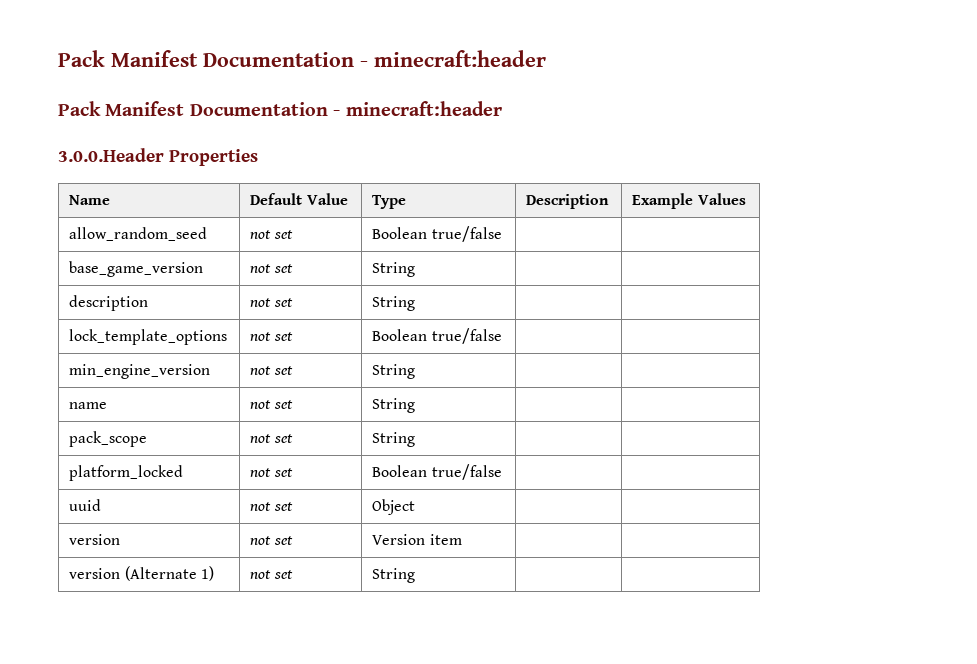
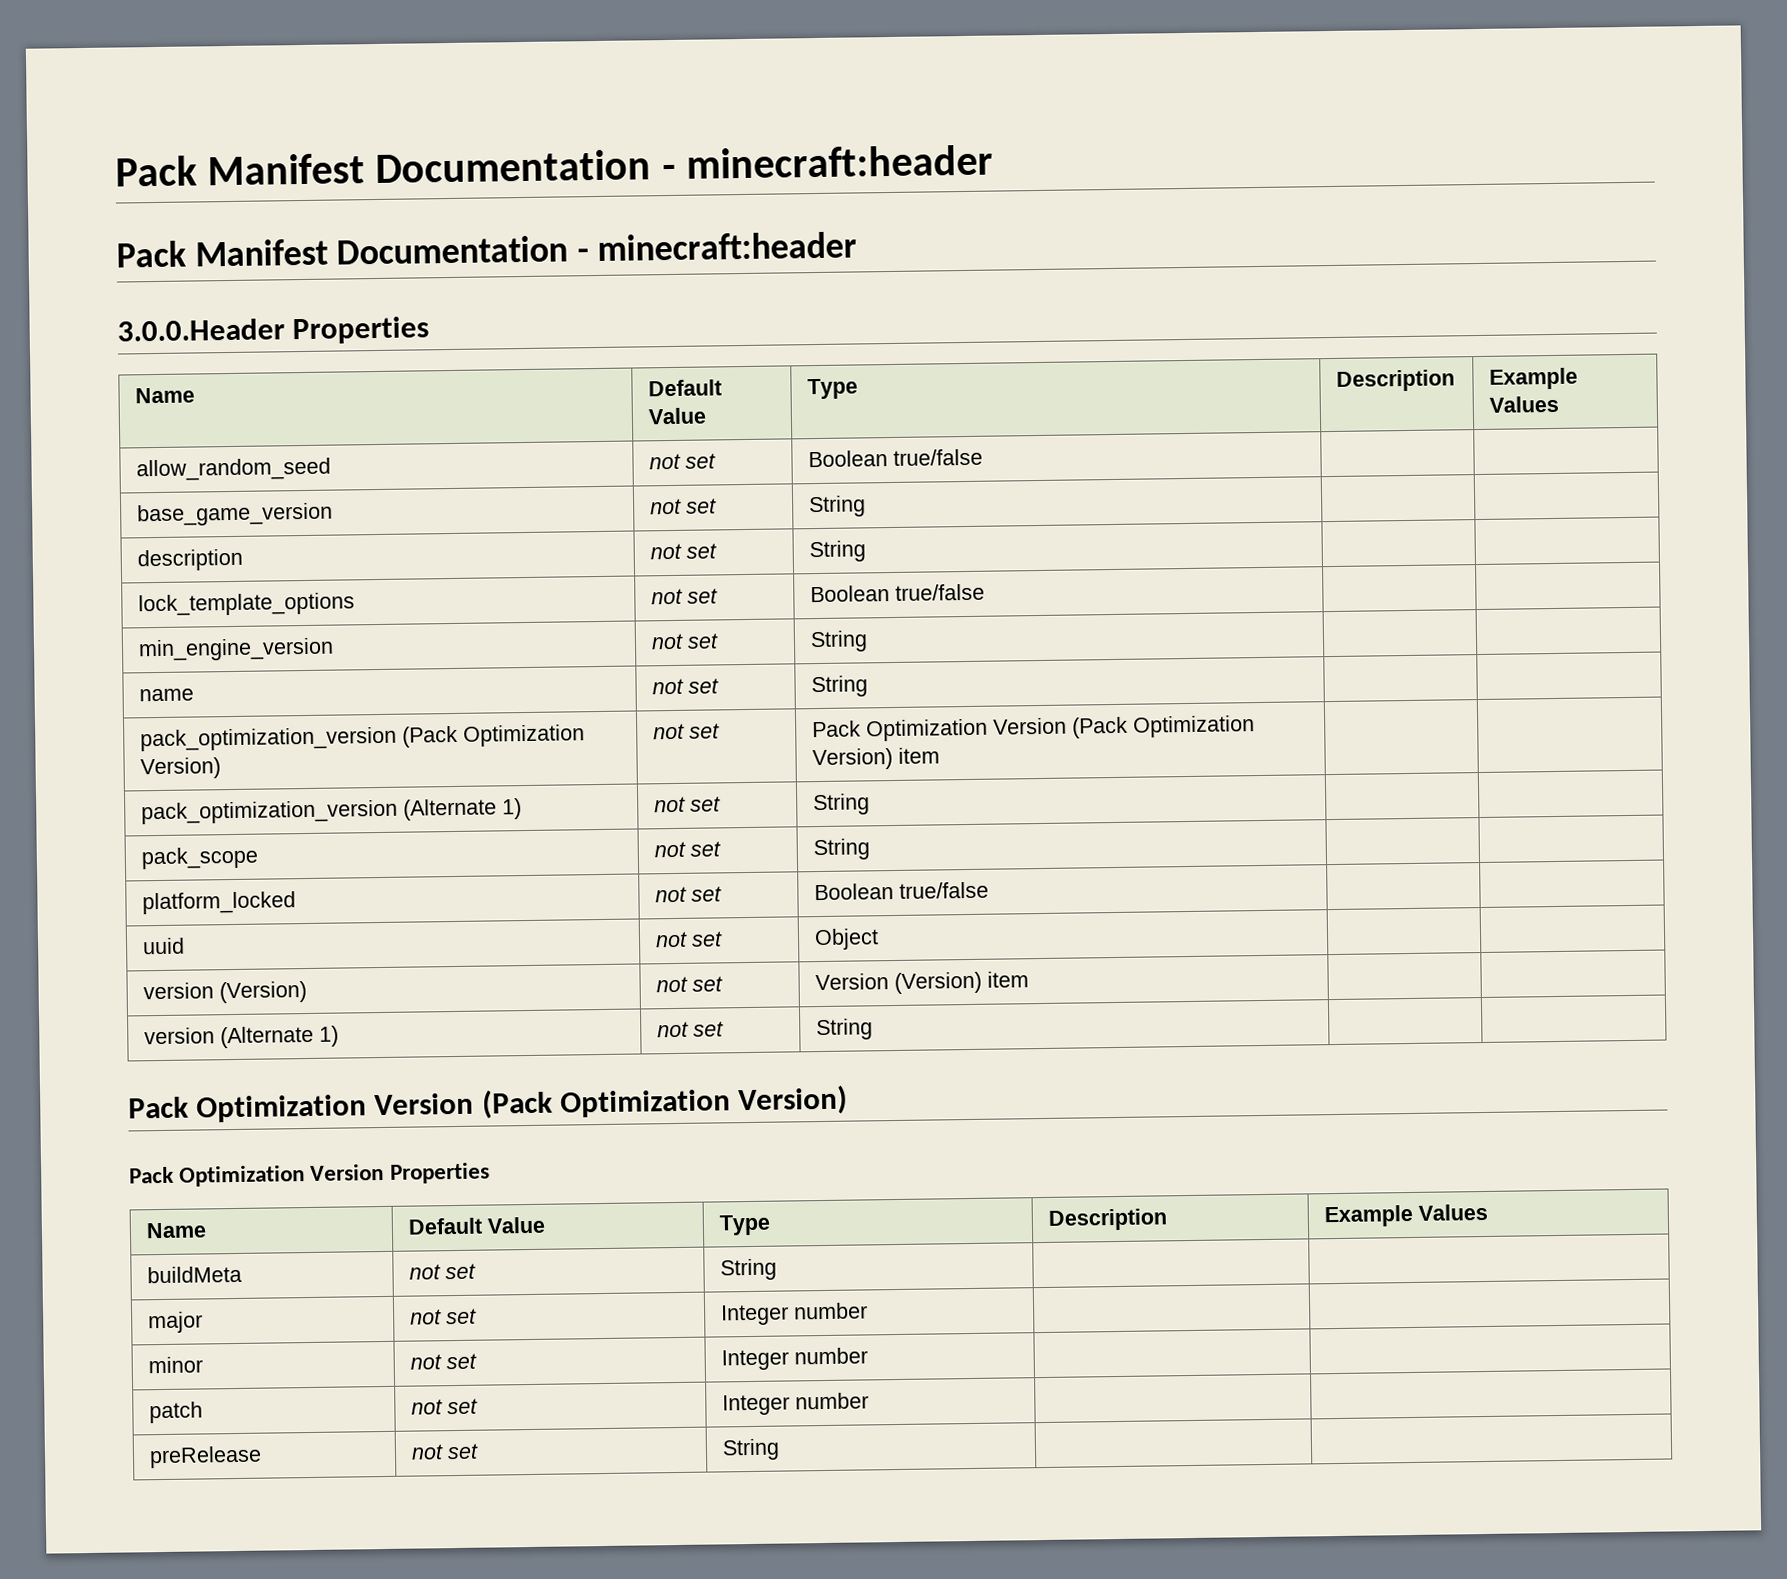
+ pack_optimization_version (Pack Optimization Version) | not set | Pack Optimization Version (Pack Optimization Version) item | |
+ pack_optimization_version (Alternate 1) | not set | String | |
- version | not set | Version item | |
+ version (Version) | not set | Version (Version) item | |
  version (Alternate 1) | not set | String | |
+ Pack Optimization Version (Pack Optimization Version)
+ Pack Optimization Version Properties
+ Name | Default Value | Type | Description | Example Values
+ buildMeta | not set | String | |
+ major | not set | Integer number | |
+ minor | not set | Integer number | |
+ patch | not set | Integer number | |
+ preRelease | not set | String | |

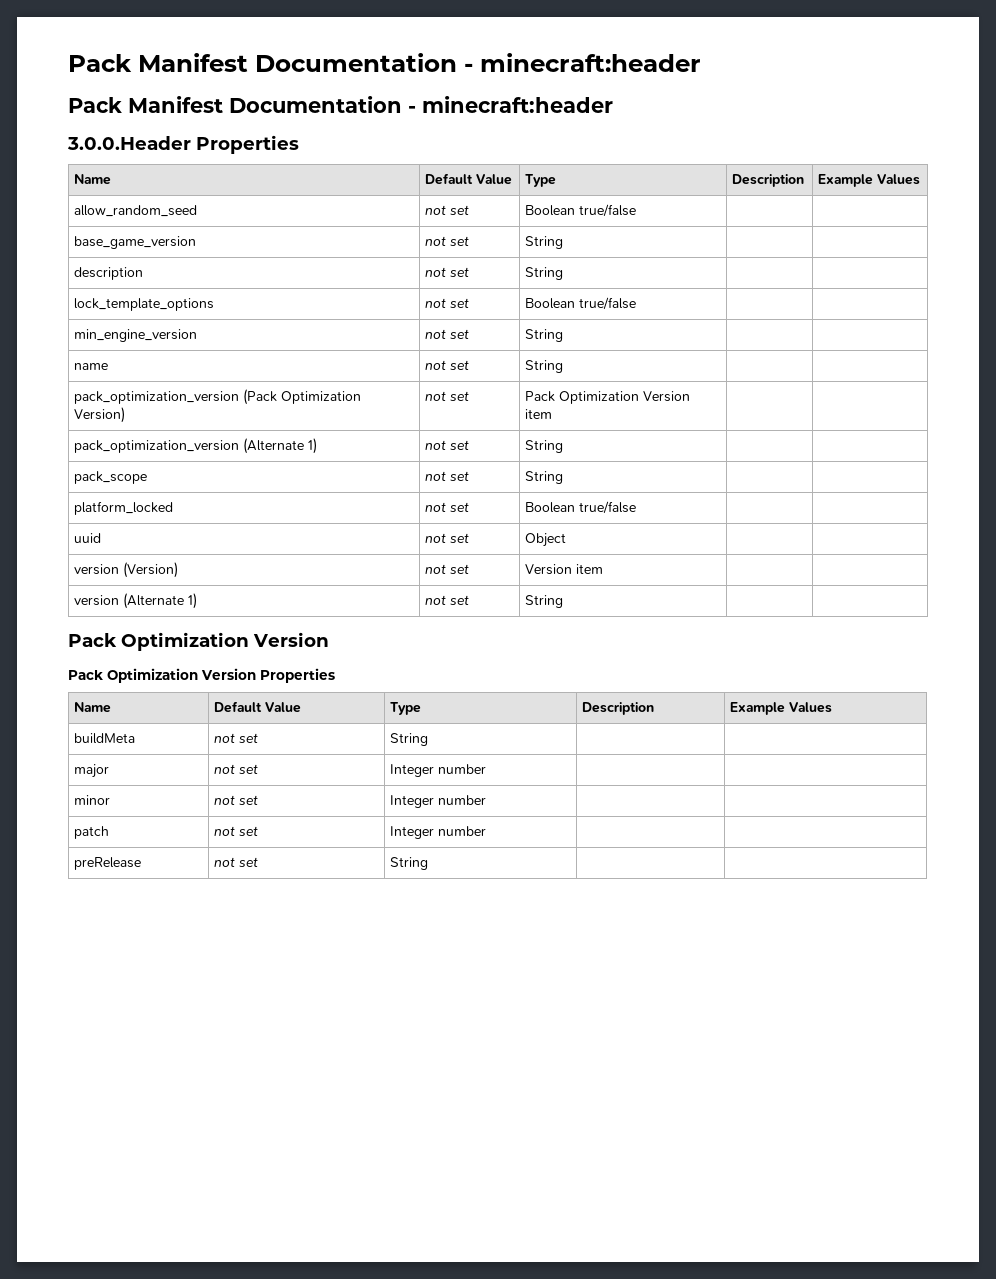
- pack_optimization_version (Pack Optimization Version) | not set | Pack Optimization Version (Pack Optimization Version) item | |
+ pack_optimization_version (Pack Optimization Version) | not set | Pack Optimization Version item | |
- version (Version) | not set | Version (Version) item | |
+ version (Version) | not set | Version item | |
  version (Alternate 1) | not set | String | |
- Pack Optimization Version (Pack Optimization Version)
+ Pack Optimization Version

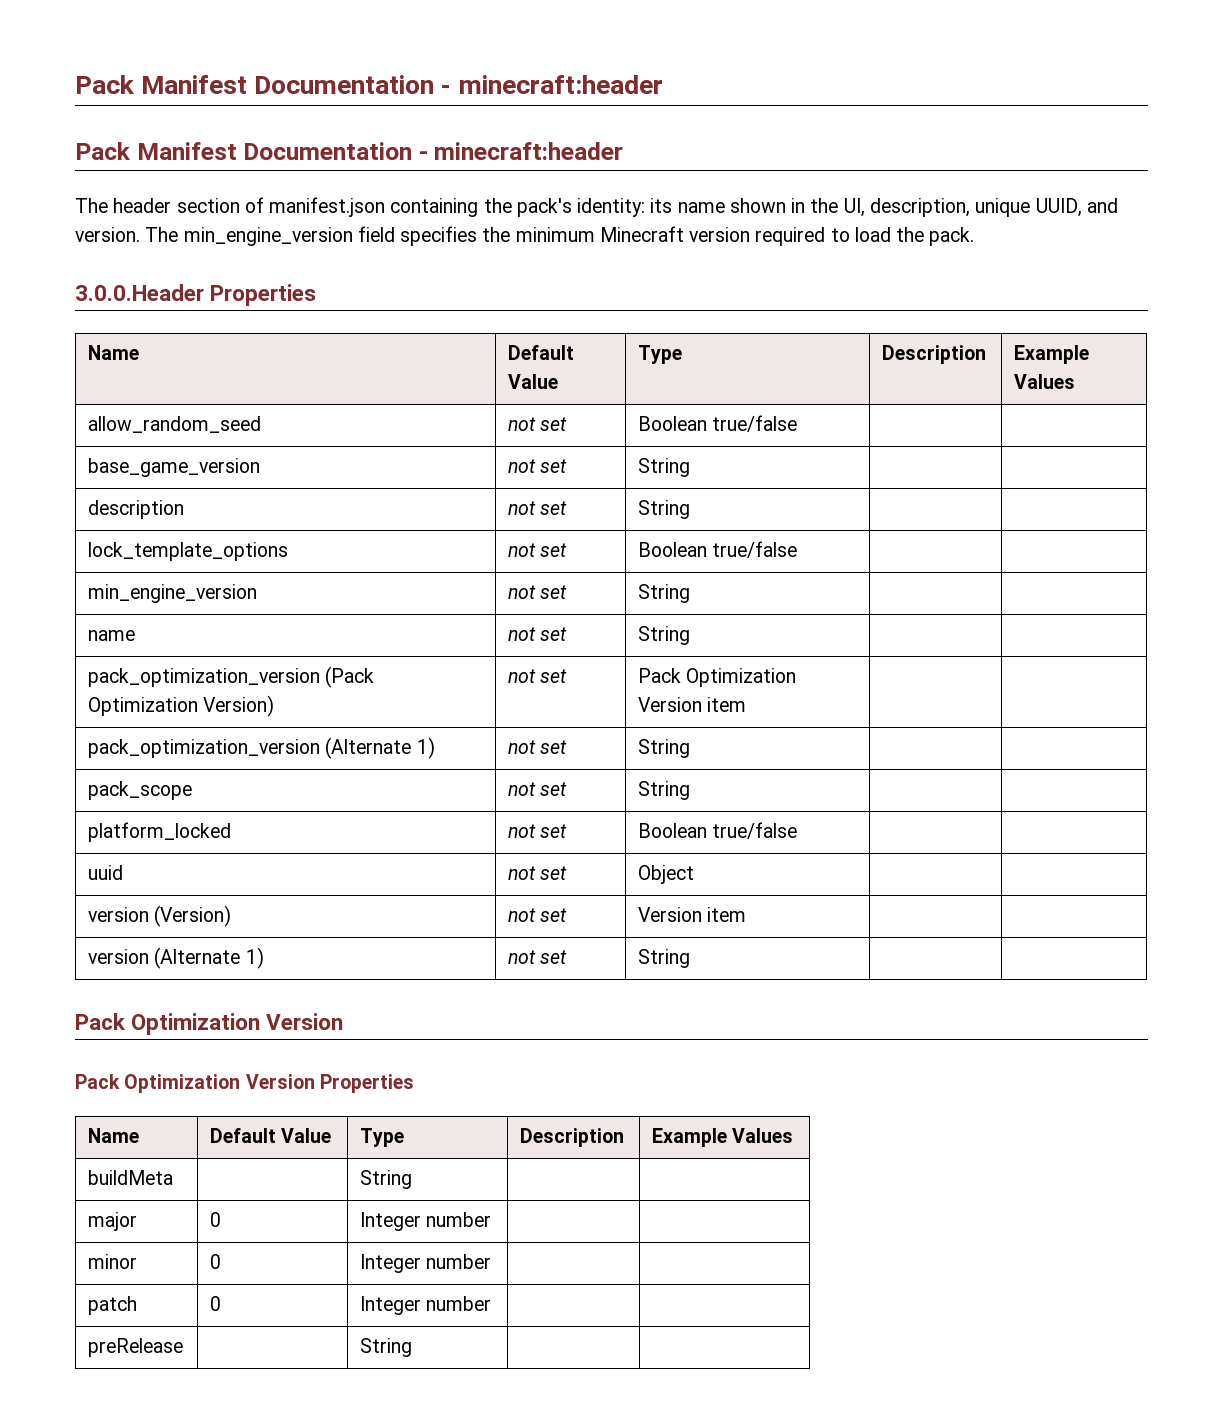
+ The header section of manifest.json containing the pack's identity: its name shown in the UI, description, unique UUID, and version. The min_engine_version field specifies the minimum Minecraft version required to load the pack.
- buildMeta | not set | String | |
+ buildMeta | | String | |
- major | not set | Integer number | |
+ major | 0 | Integer number | |
- minor | not set | Integer number | |
+ minor | 0 | Integer number | |
- patch | not set | Integer number | |
+ patch | 0 | Integer number | |
- preRelease | not set | String | |
+ preRelease | | String | |

